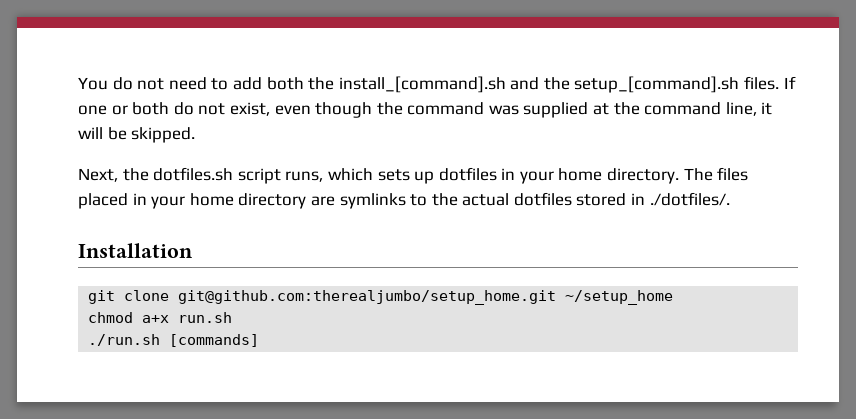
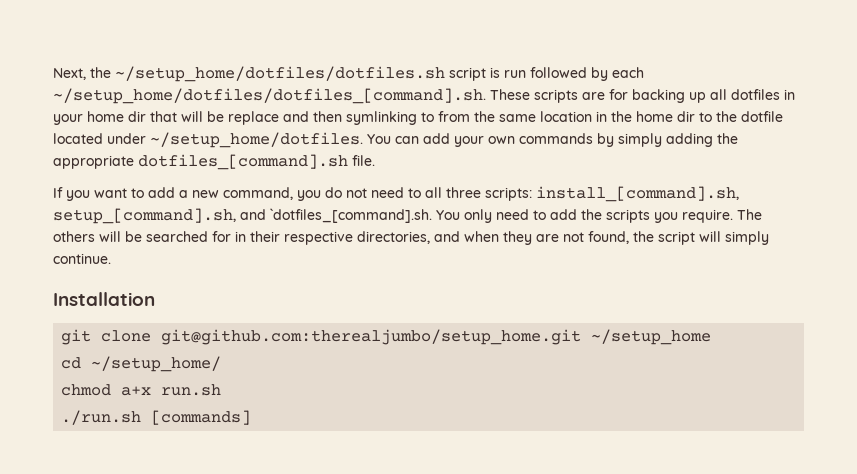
- You do not need to add both the install_[command].sh and the setup_[command].sh files. If one or both do not exist, even though the command was supplied at the command line, it will be skipped.
- Next, the dotfiles.sh script runs, which sets up dotfiles in your home directory. The files placed in your home directory are symlinks to the actual dotfiles stored in ./dotfiles/.
+ Next, the ~/setup_home/dotfiles/dotfiles.sh script is run followed by each ~/setup_home/dotfiles/dotfiles_[command].sh. These scripts are for backing up all dotfiles in your home dir that will be replace and then symlinking to from the same location in the home dir to the dotfile located under ~/setup_home/dotfiles. You can add your own commands by simply adding the appropriate dotfiles_[command].sh file.
+ If you want to add a new command, you do not need to all three scripts: install_[command].sh, setup_[command].sh, and `dotfiles_[command].sh. You only need to add the scripts you require. The others will be searched for in their respective directories, and when they are not found, the script will simply continue.
+ cd ~/setup_home/

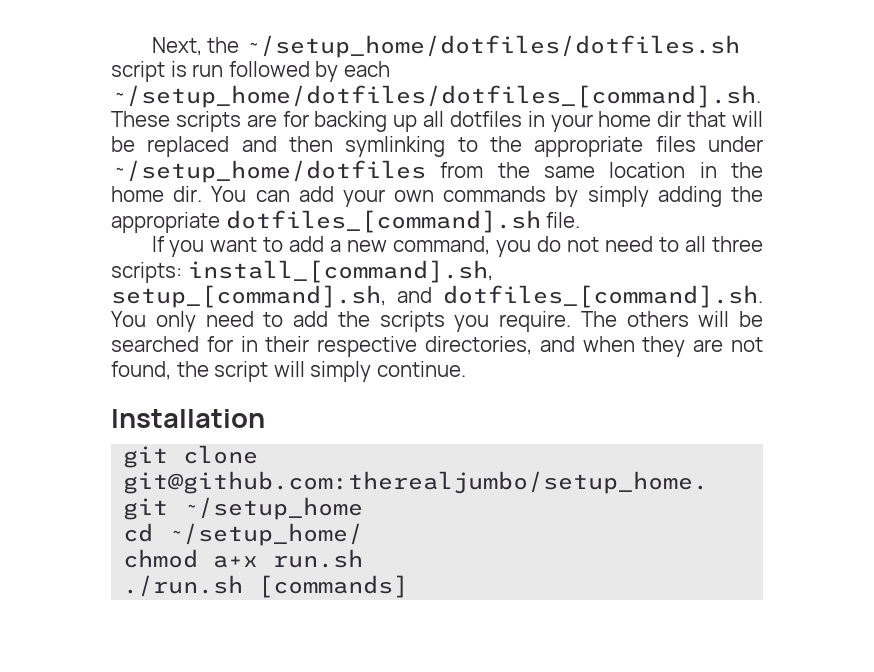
- Next, the ~/setup_home/dotfiles/dotfiles.sh script is run followed by each ~/setup_home/dotfiles/dotfiles_[command].sh. These scripts are for backing up all dotfiles in your home dir that will be replace and then symlinking to from the same location in the home dir to the dotfile located under ~/setup_home/dotfiles.
+ Next, the ~/setup_home/dotfiles/dotfiles.sh script is run followed by each ~/setup_home/dotfiles/dotfiles_[command].sh. These scripts are for backing up all dotfiles in your home dir that will be replaced and then symlinking to the appropriate files under ~/setup_home/dotfiles from the same location in the home dir.
- If you want to add a new command, you do not need to all three scripts: install_[command].sh, setup_[command].sh, and `dotfiles_[command].sh. You only need to add the scripts you require.
+ If you want to add a new command, you do not need to all three scripts: install_[command].sh, setup_[command].sh, and dotfiles_[command].sh. You only need to add the scripts you require.

